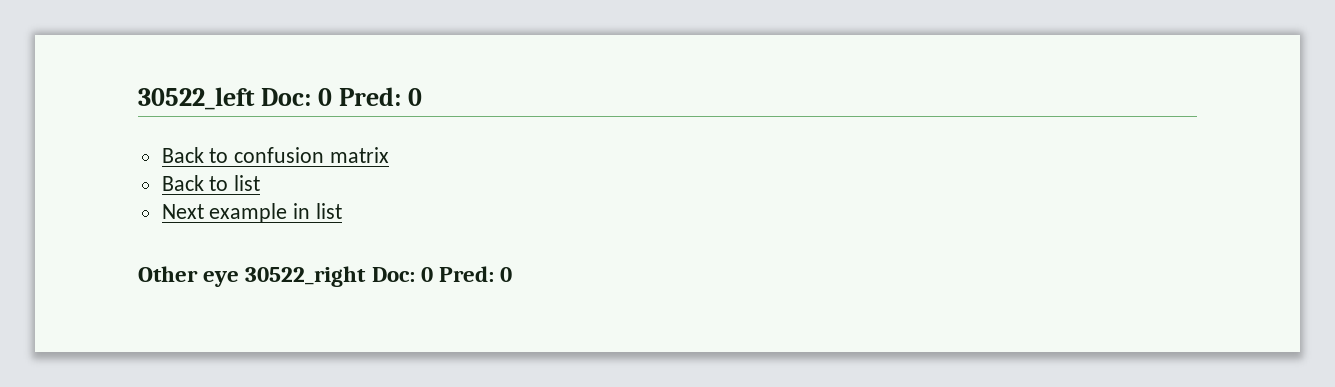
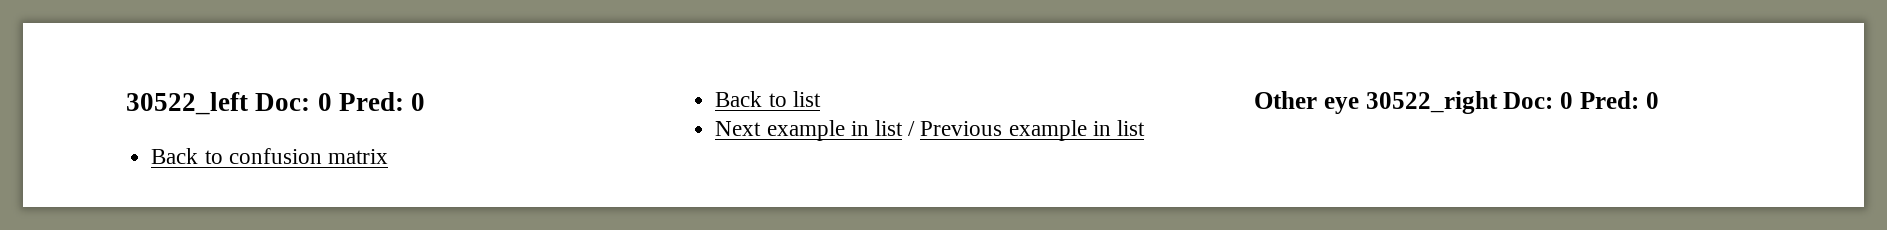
- Next example in list
+ Next example in list / Previous example in list

